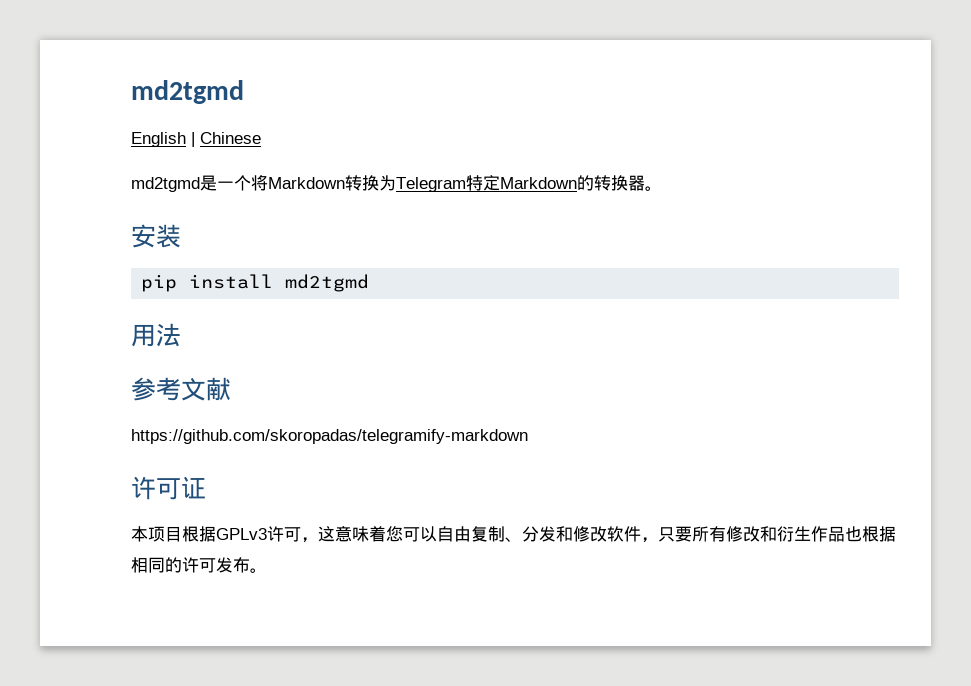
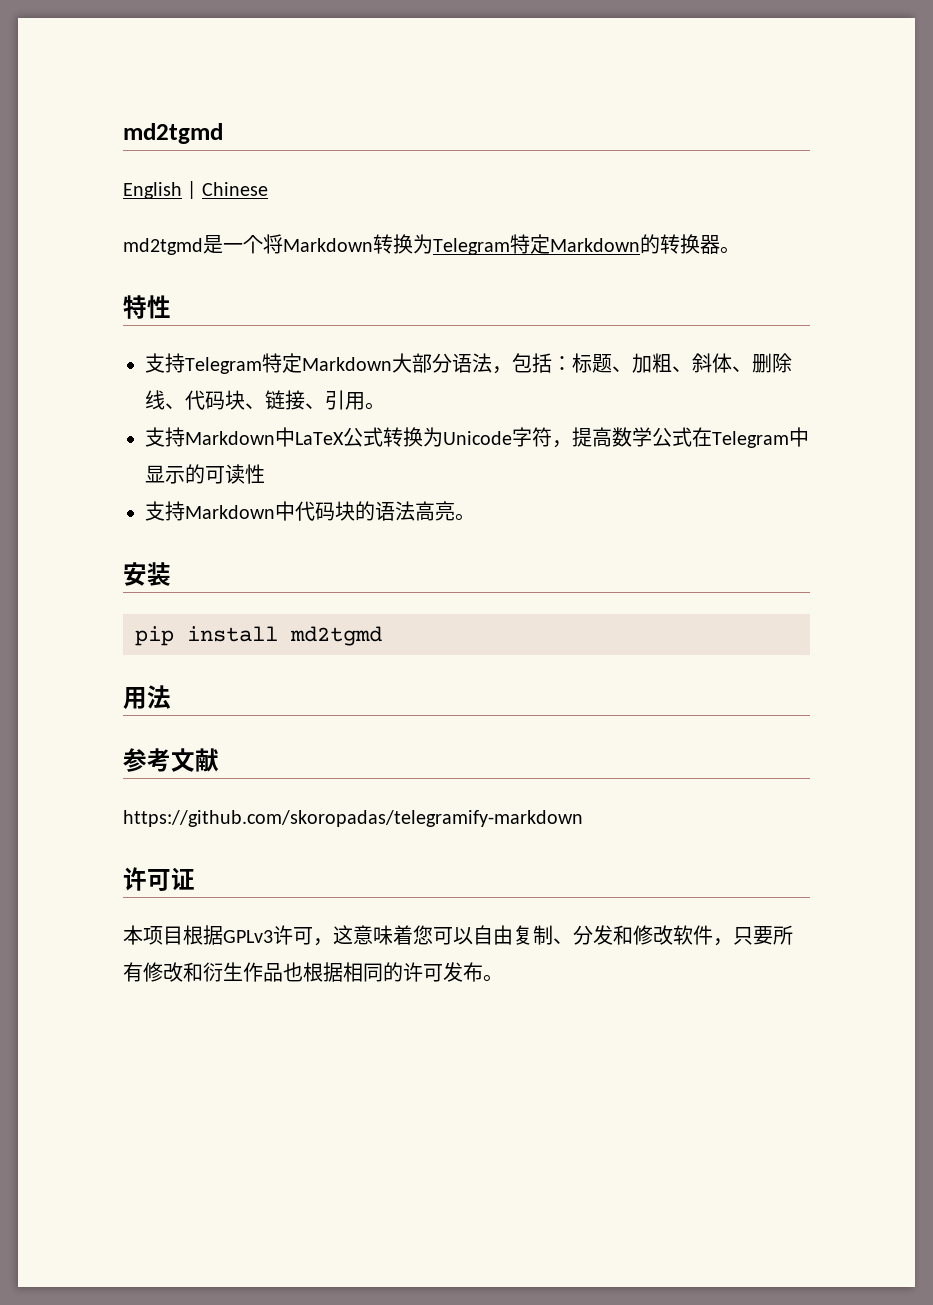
+ 特性
+ 支持Telegram特定Markdown大部分语法，包括：标题、加粗、斜体、删除线、代码块、链接、引用。
+ 支持Markdown中LaTeX公式转换为Unicode字符，提高数学公式在Telegram中显示的可读性
+ 支持Markdown中代码块的语法高亮。

